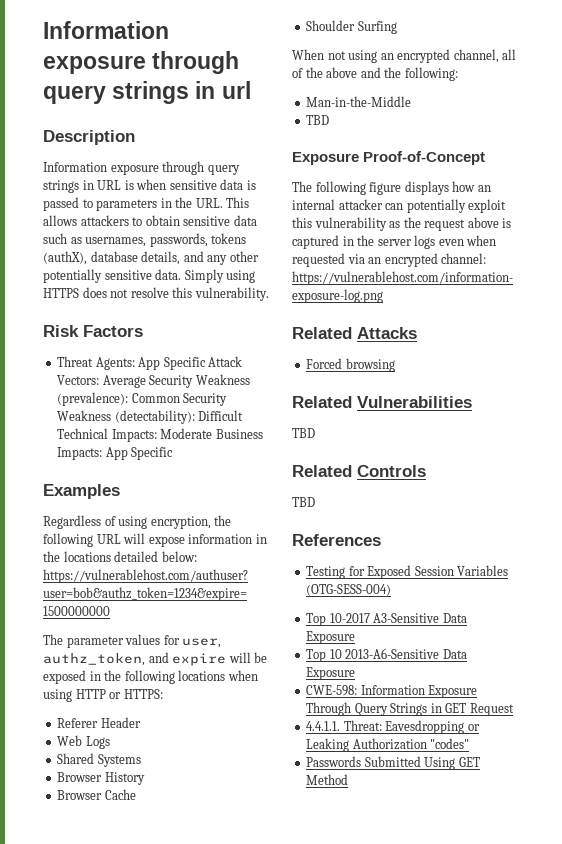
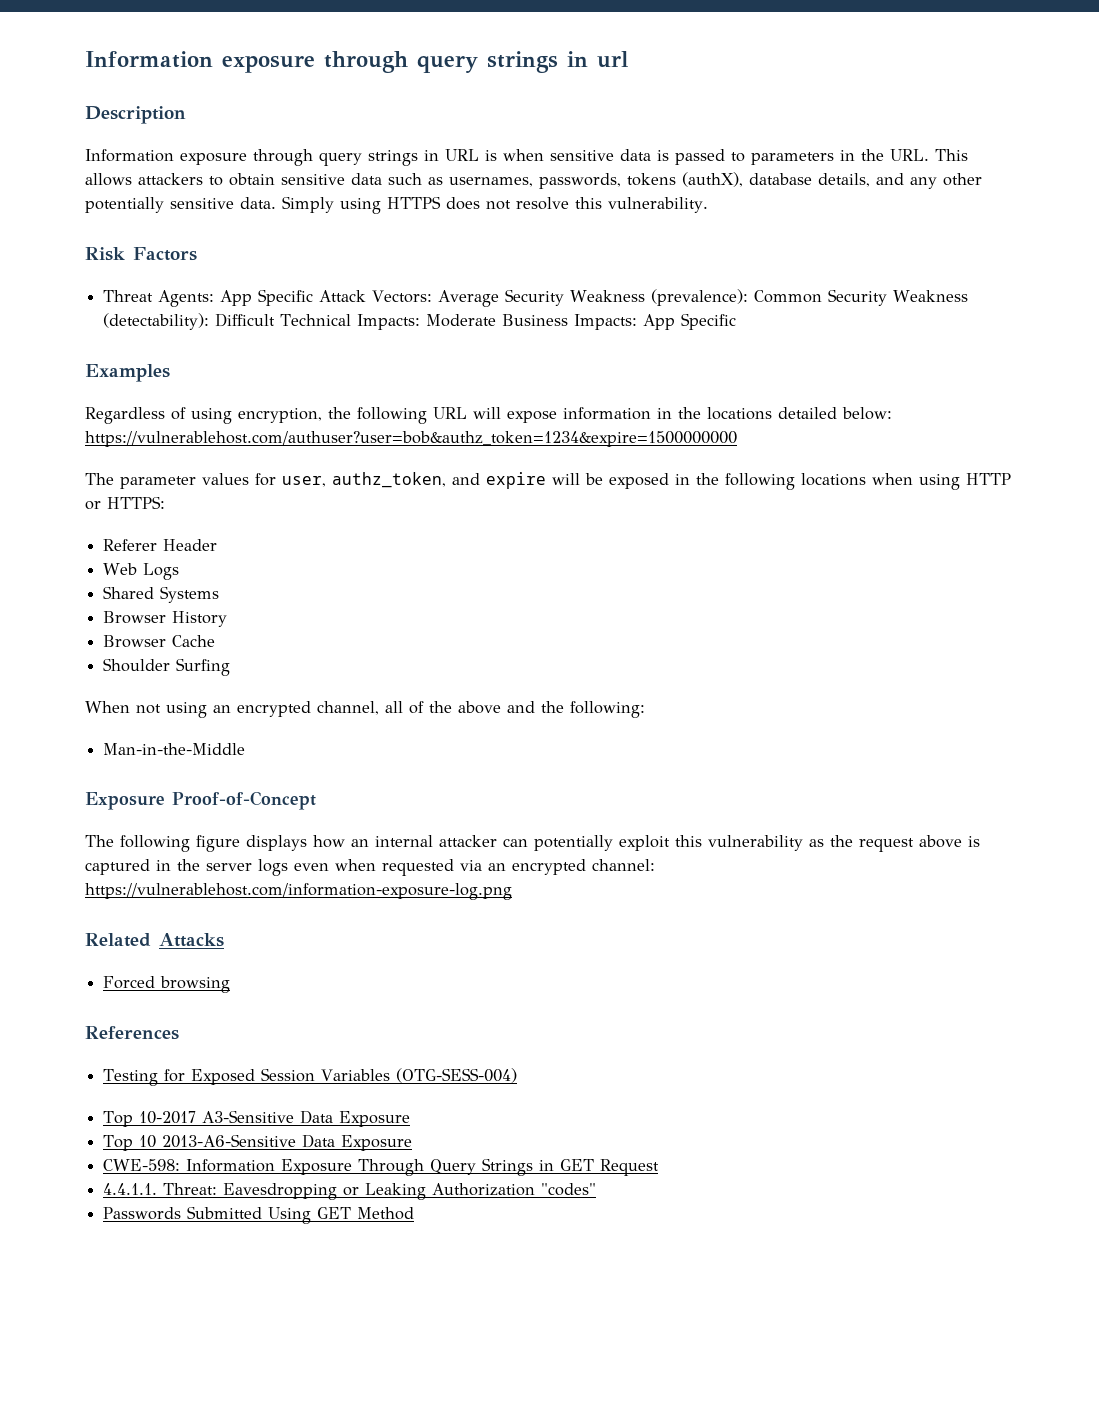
  Man-in-the-Middle
- TBD
- Related Vulnerabilities
- TBD
- Related Controls
- TBD

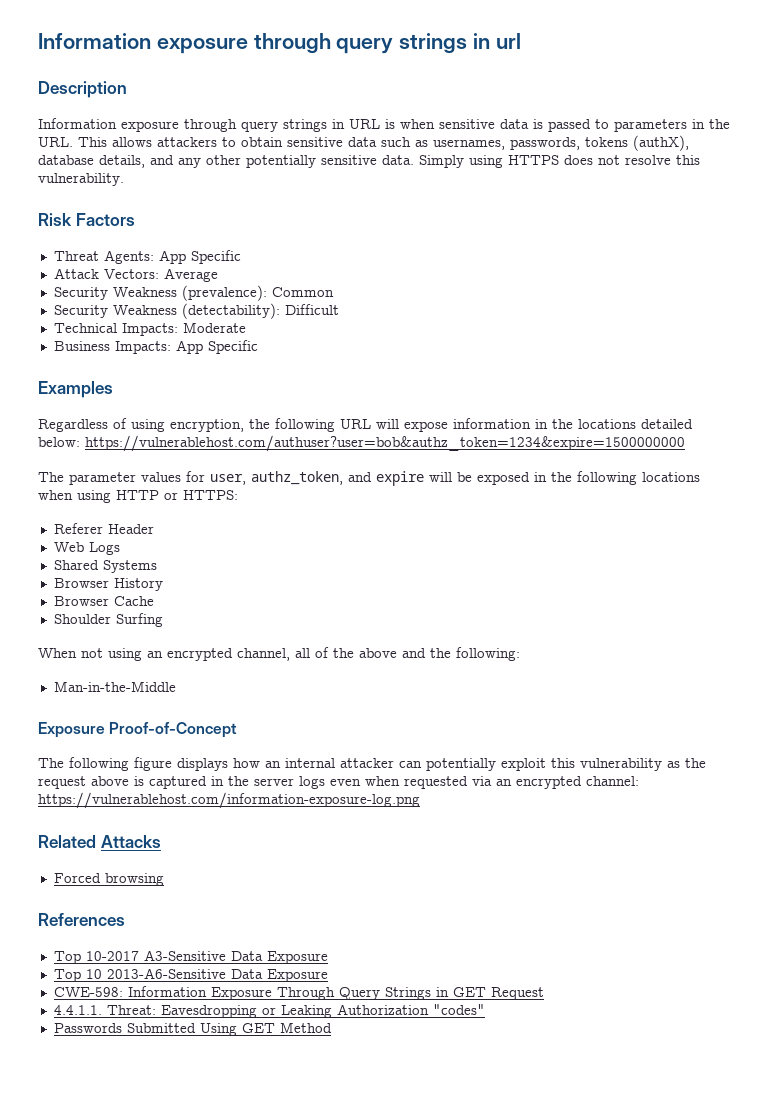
- Threat Agents: App Specific Attack Vectors: Average Security Weakness (prevalence): Common Security Weakness (detectability): Difficult Technical Impacts: Moderate Business Impacts: App Specific
+ Threat Agents: App Specific
+ Attack Vectors: Average
+ Security Weakness (prevalence): Common
+ Security Weakness (detectability): Difficult
+ Technical Impacts: Moderate
+ Business Impacts: App Specific
- Testing for Exposed Session Variables (OTG-SESS-004)

